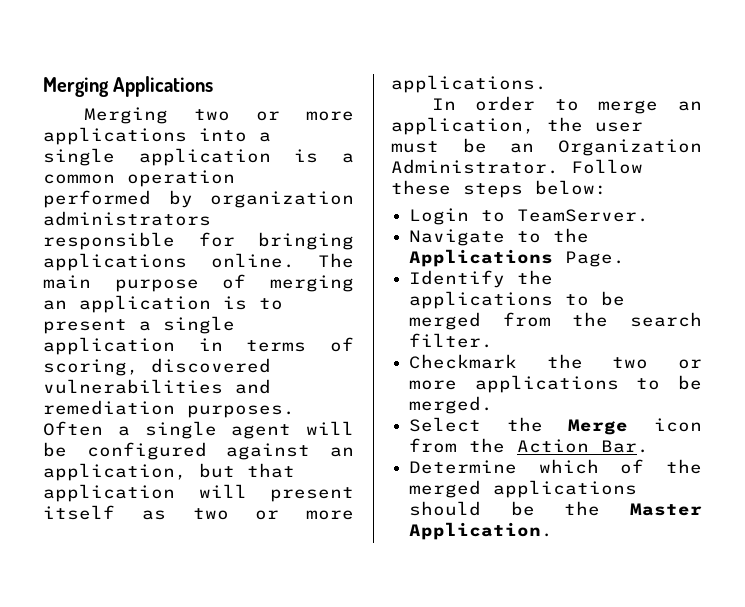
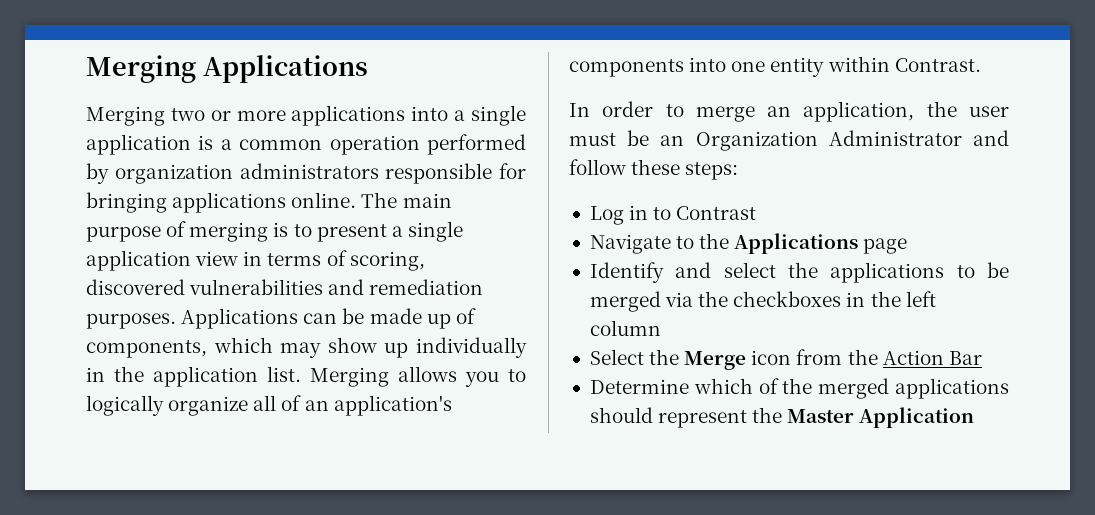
- The main purpose of merging an application is to present a single application in terms of scoring, discovered vulnerabilities and remediation purposes.
+ The main purpose of merging is to present a single application view in terms of scoring, discovered vulnerabilities and remediation purposes.
- Often a single agent will be configured against an application, but that application will present itself as two or more applications.
+ Applications can be made up of components, which may show up individually in the application list. Merging allows you to logically organize all of an application's components into one entity within Contrast.
- In order to merge an application, the user must be an Organization Administrator. Follow these steps below:
- Login to TeamServer.
+ In order to merge an application, the user must be an Organization Administrator and follow these steps:
+ Log in to Contrast
- Navigate to the Applications Page.
+ Navigate to the Applications page
- Identify the applications to be merged from the search filter.
- Checkmark the two or more applications to be merged.
+ Identify and select the applications to be merged via the checkboxes in the left column
- Select the Merge icon from the Action Bar.
+ Select the Merge icon from the Action Bar
- Determine which of the merged applications should be the Master Application.
+ Determine which of the merged applications should represent the Master Application

